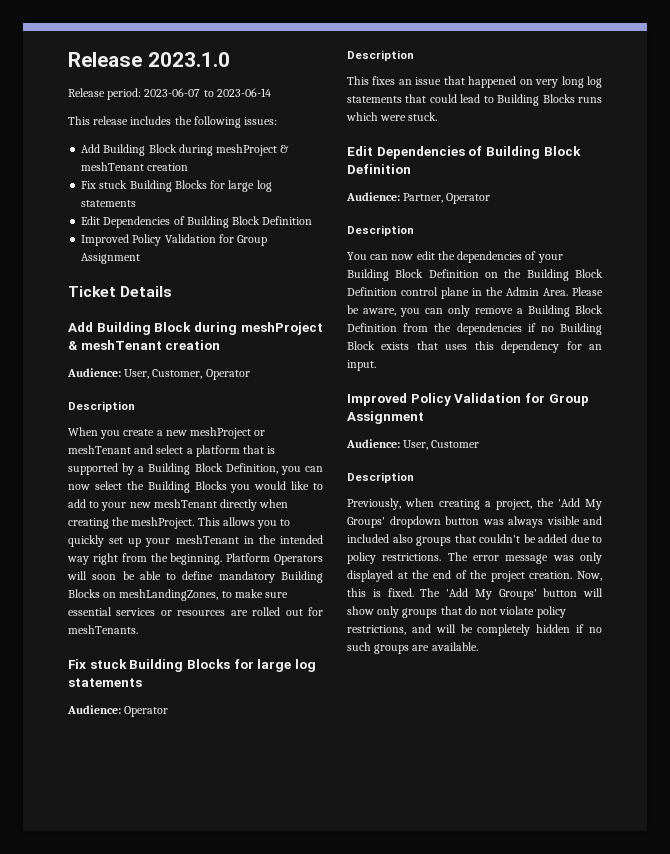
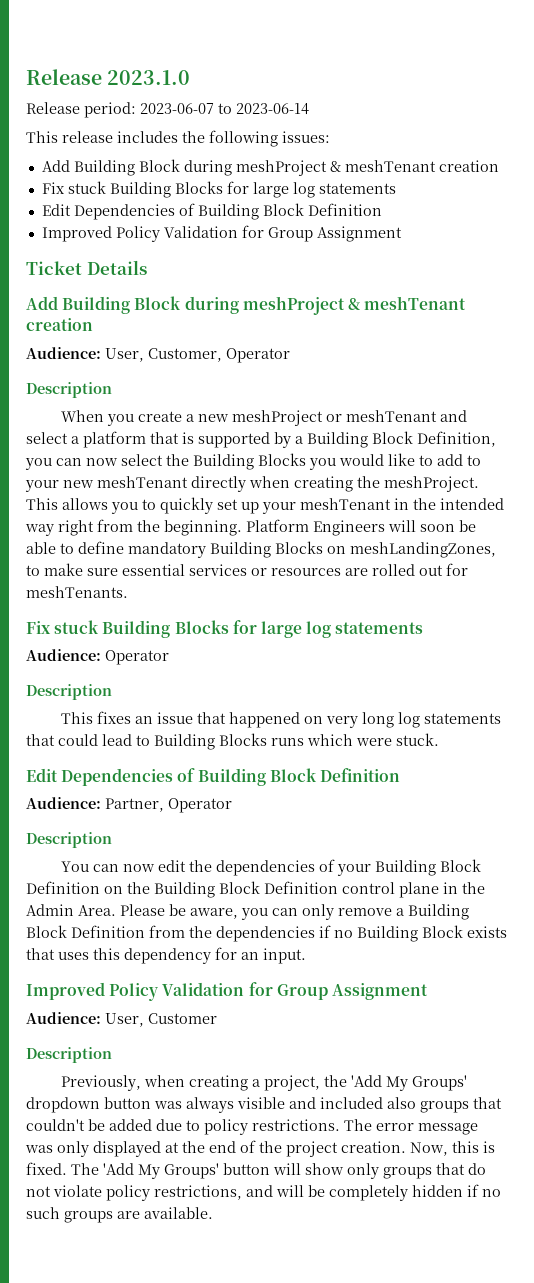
- Platform Operators will soon be able to define mandatory Building Blocks on meshLandingZones, to make sure essential services or resources are rolled out for meshTenants.
+ Platform Engineers will soon be able to define mandatory Building Blocks on meshLandingZones, to make sure essential services or resources are rolled out for meshTenants.

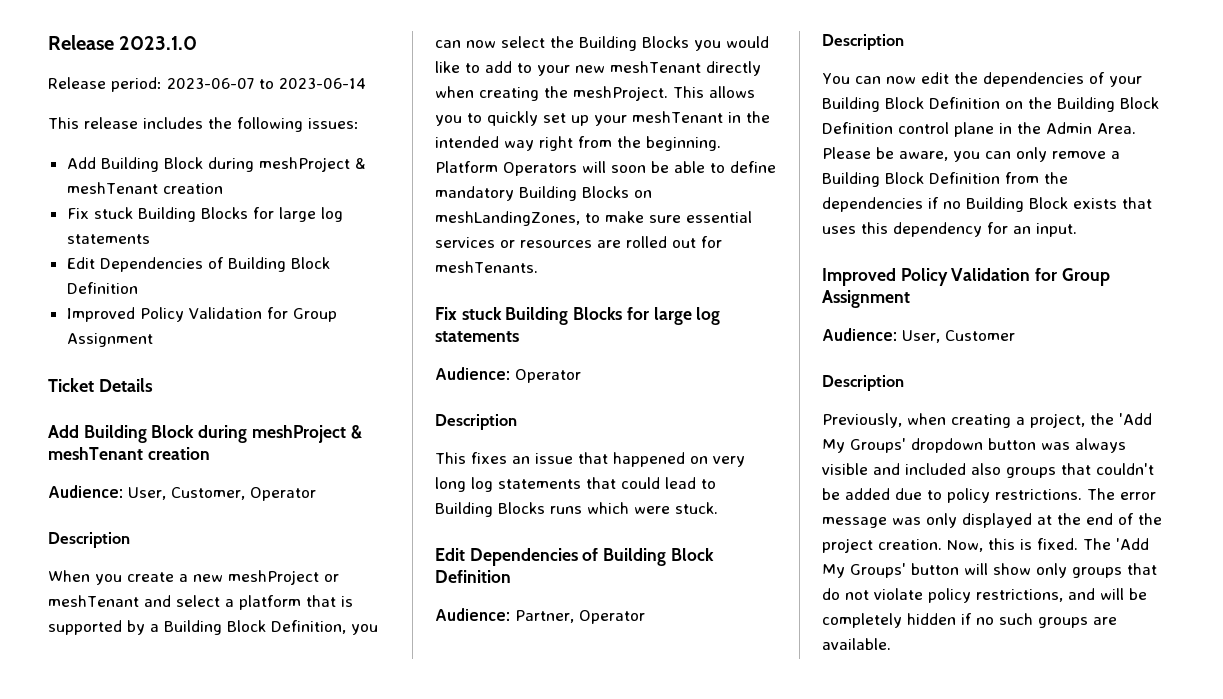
- Platform Engineers will soon be able to define mandatory Building Blocks on meshLandingZones, to make sure essential services or resources are rolled out for meshTenants.
+ Platform Operators will soon be able to define mandatory Building Blocks on meshLandingZones, to make sure essential services or resources are rolled out for meshTenants.

